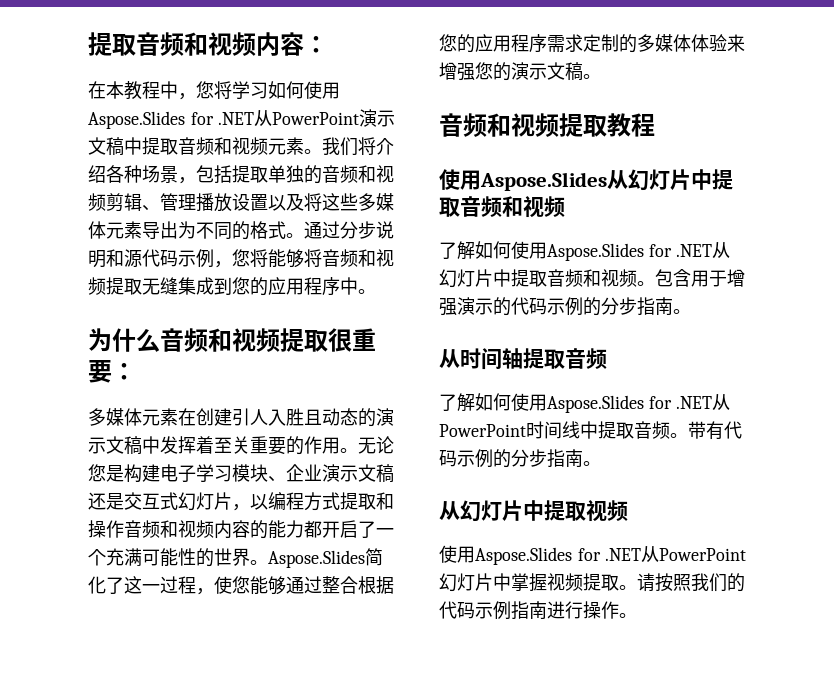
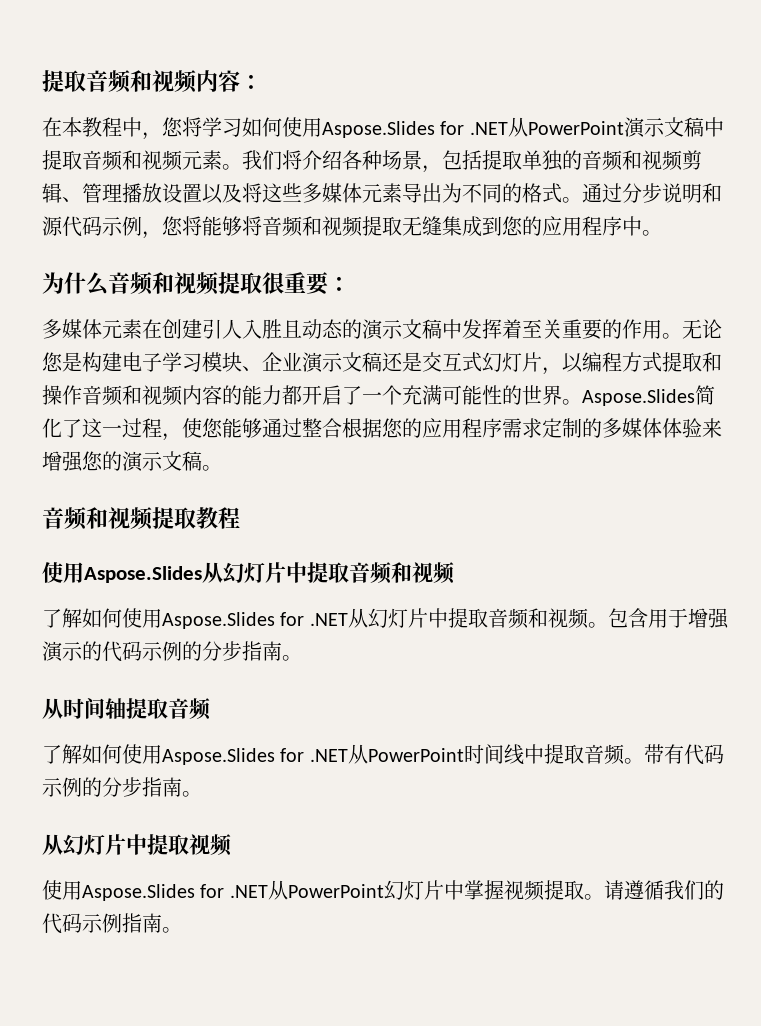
- 请按照我们的代码示例指南进行操作。
+ 请遵循我们的代码示例指南。

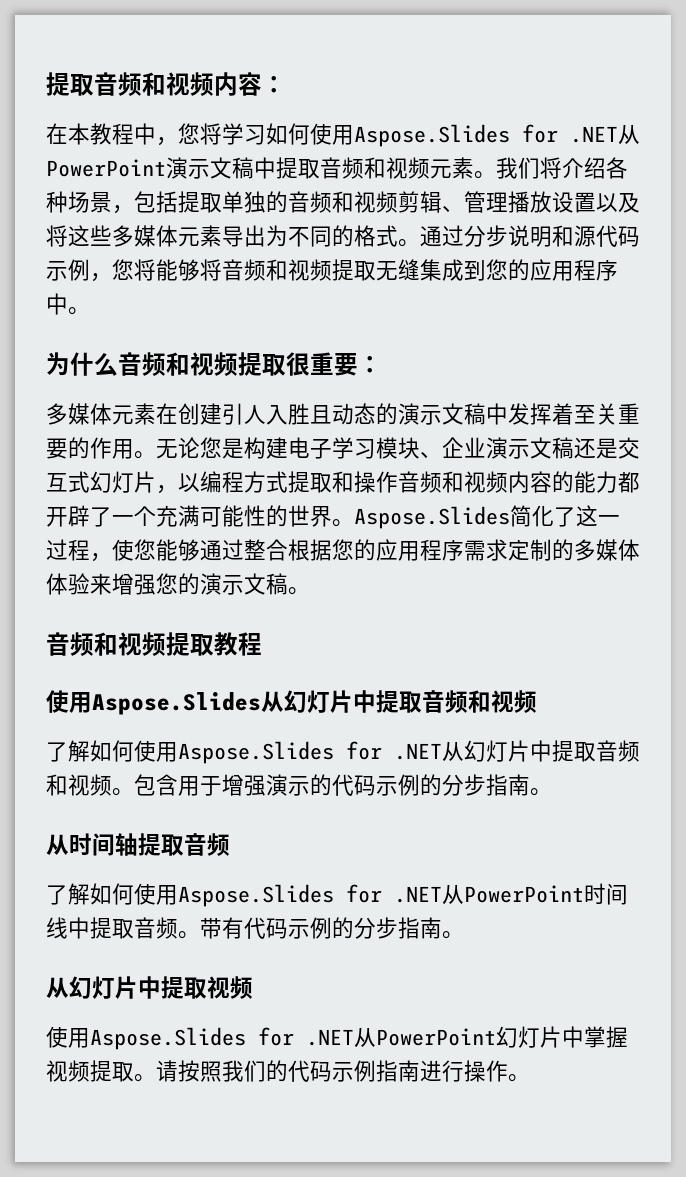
- 无论您是构建电子学习模块、企业演示文稿还是交互式幻灯片，以编程方式提取和操作音频和视频内容的能力都开启了一个充满可能性的世界。
+ 无论您是构建电子学习模块、企业演示文稿还是交互式幻灯片，以编程方式提取和操作音频和视频内容的能力都开辟了一个充满可能性的世界。
- 请遵循我们的代码示例指南。
+ 请按照我们的代码示例指南进行操作。

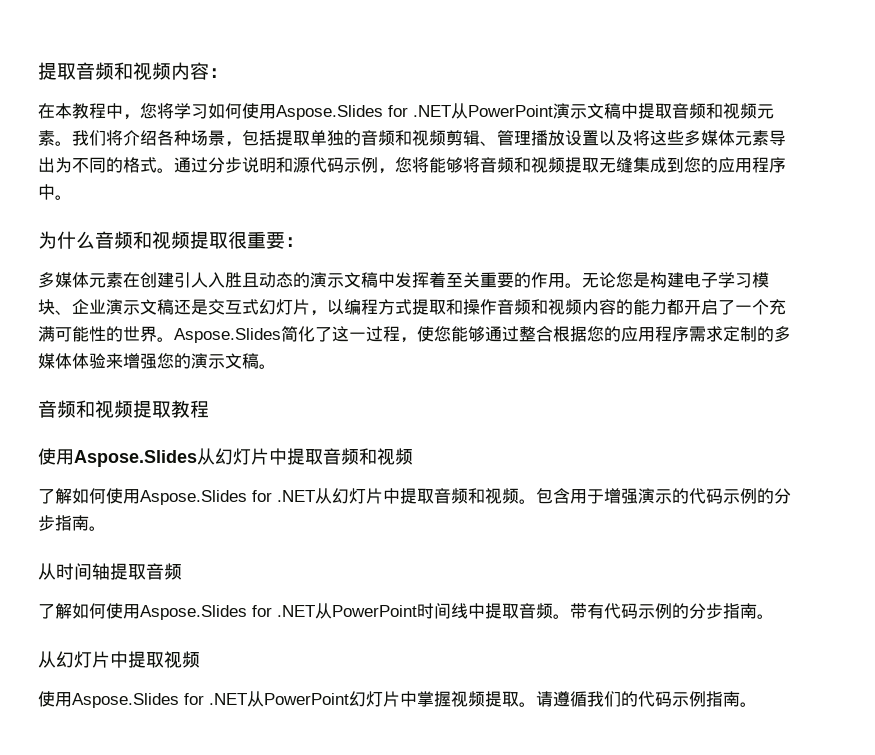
- 无论您是构建电子学习模块、企业演示文稿还是交互式幻灯片，以编程方式提取和操作音频和视频内容的能力都开辟了一个充满可能性的世界。
+ 无论您是构建电子学习模块、企业演示文稿还是交互式幻灯片，以编程方式提取和操作音频和视频内容的能力都开启了一个充满可能性的世界。
- 请按照我们的代码示例指南进行操作。
+ 请遵循我们的代码示例指南。

